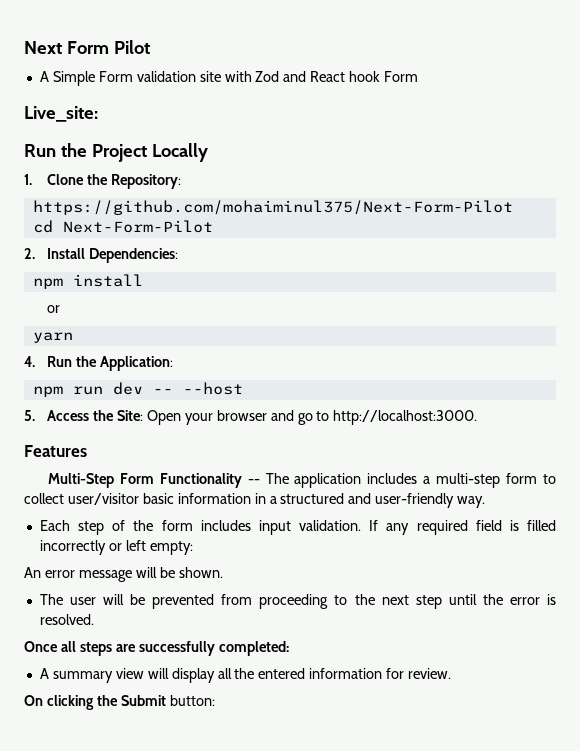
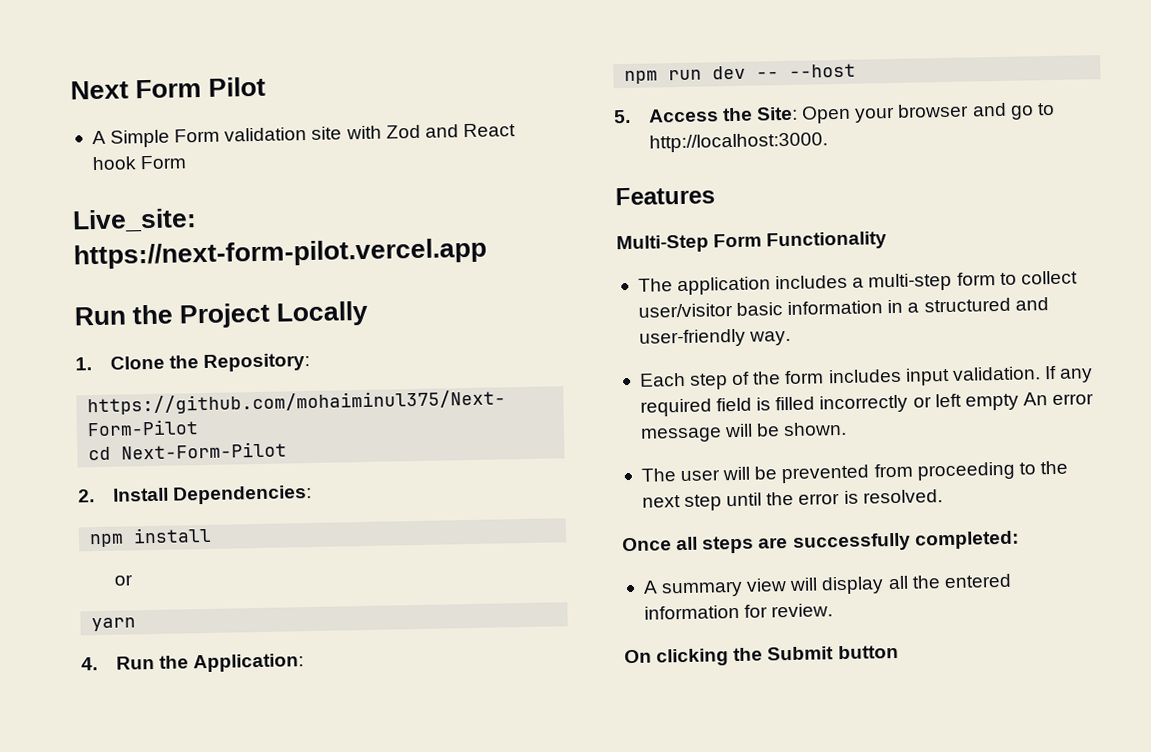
- Live_site:
+ Live_site: https://next-form-pilot.vercel.app
- Multi-Step Form Functionality -- The application includes a multi-step form to collect user/visitor basic information in a structured and user-friendly way.
+ Multi-Step Form Functionality
+ The application includes a multi-step form to collect user/visitor basic information in a structured and user-friendly way.
- If any required field is filled incorrectly or left empty:
- An error message will be shown.
+ If any required field is filled incorrectly or left empty An error message will be shown.
- On clicking the Submit button:
+ On clicking the Submit button

